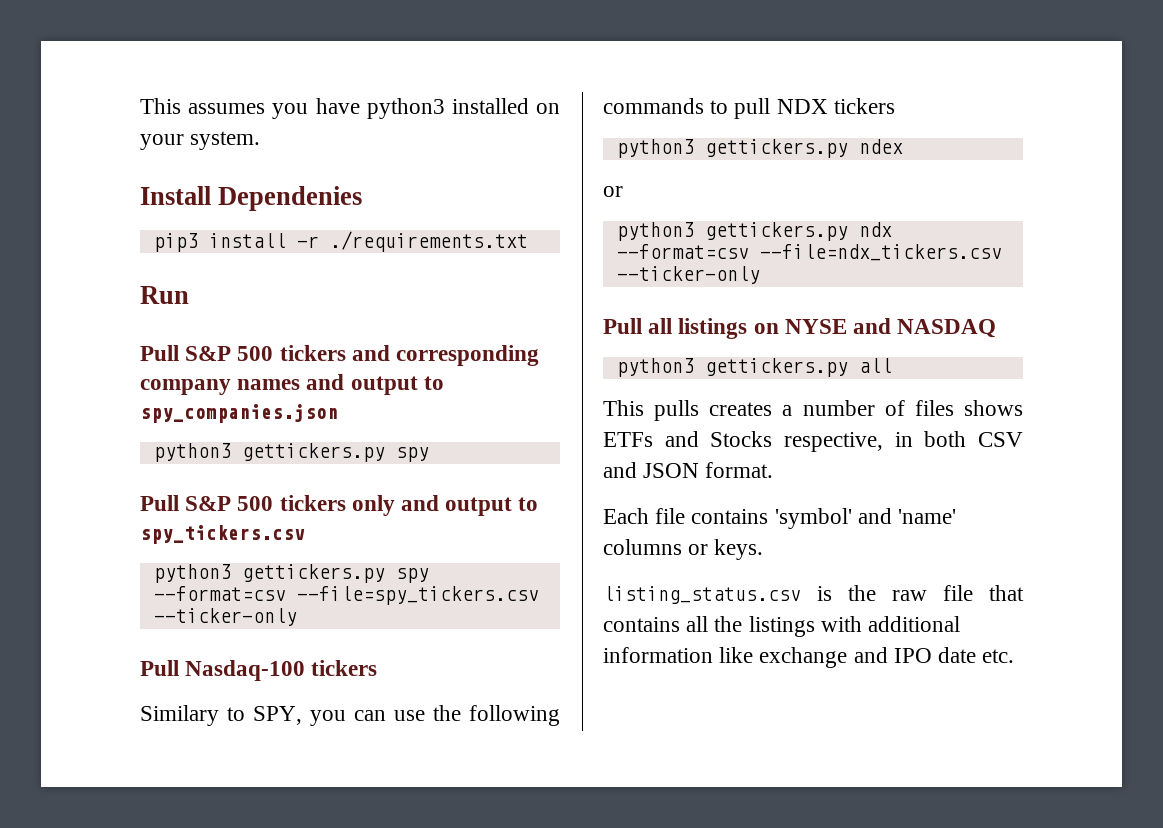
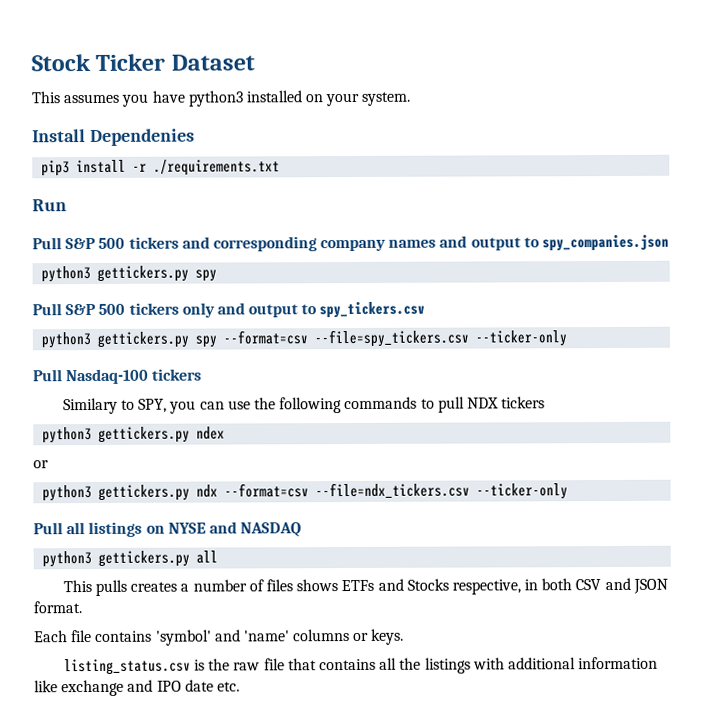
+ Stock Ticker Dataset

